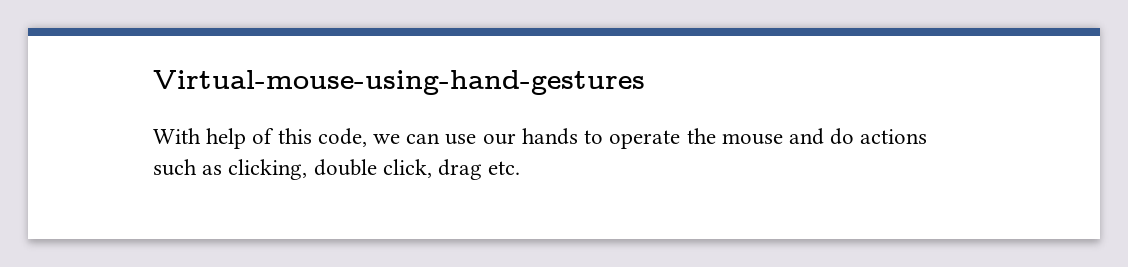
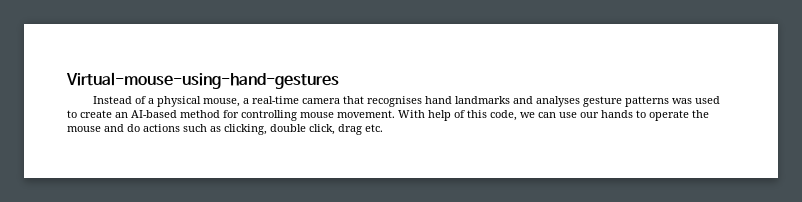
+ Instead of a physical mouse, a real-time camera that recognises hand landmarks and analyses gesture patterns was used to create an AI-based method for controlling mouse movement.

